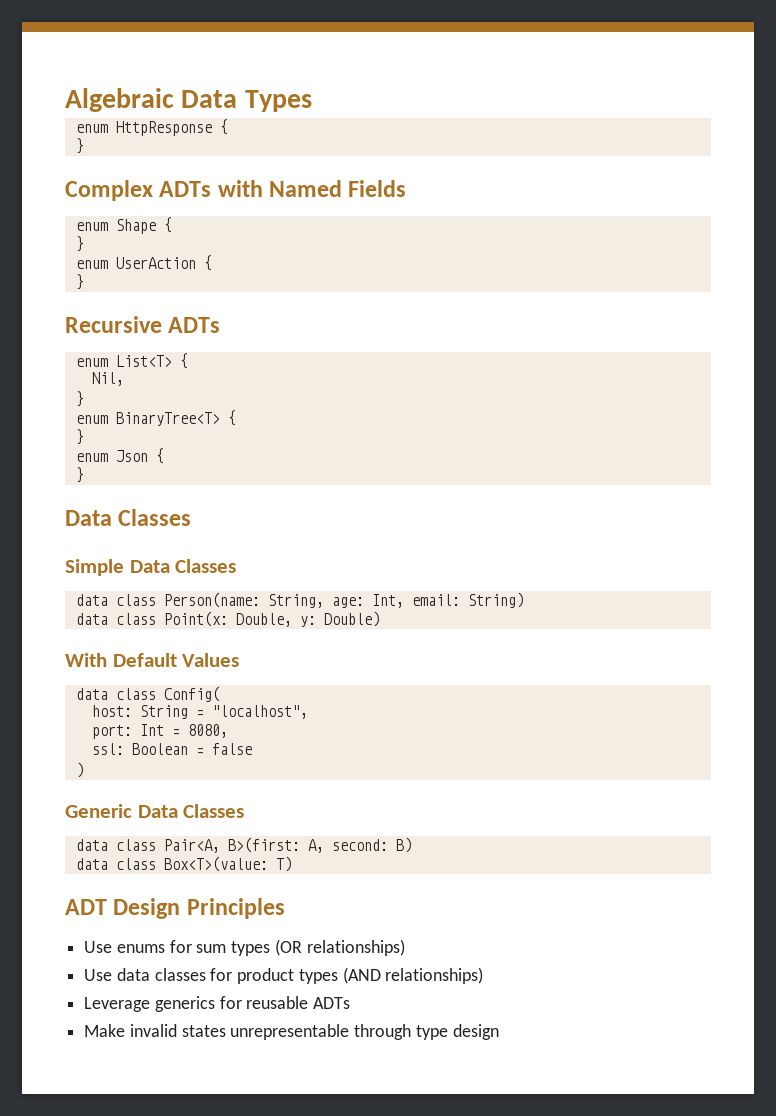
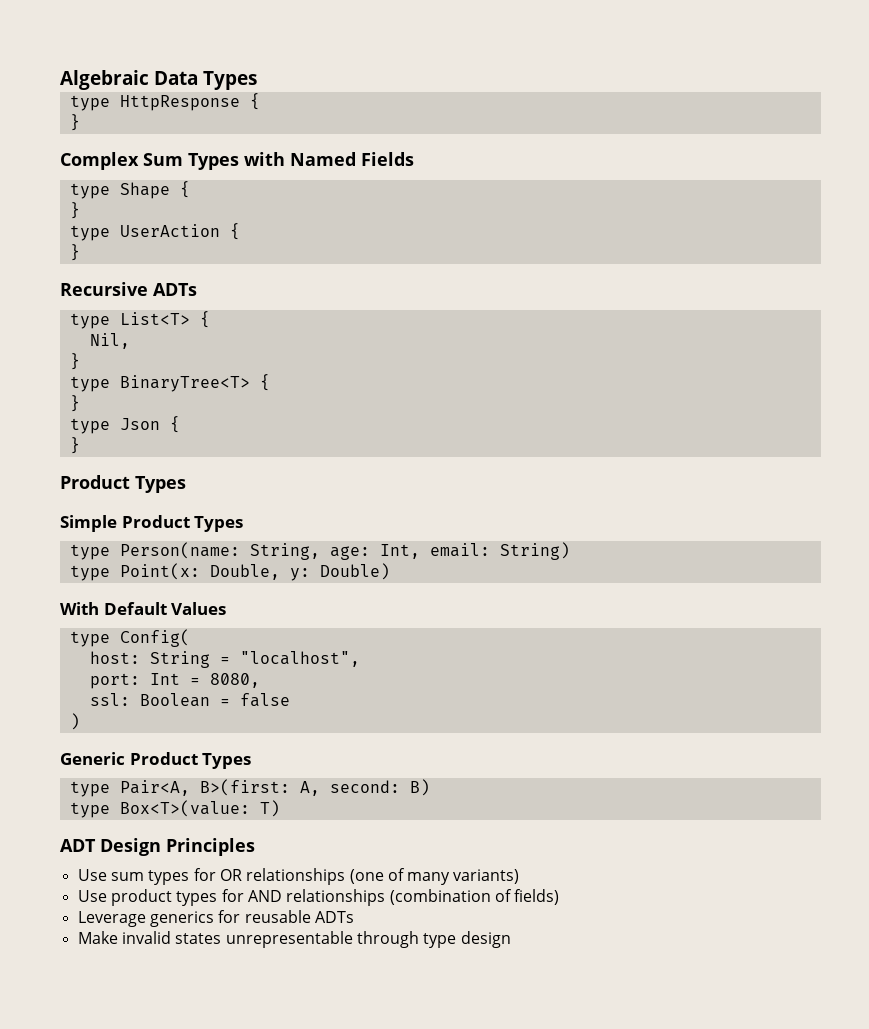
- enum HttpResponse {
+ type HttpResponse {
- Complex ADTs with Named Fields
+ Complex Sum Types with Named Fields
- enum Shape {
+ type Shape {
- enum UserAction {
+ type UserAction {
- enum List<T> {
+ type List<T> {
- enum BinaryTree<T> {
+ type BinaryTree<T> {
- enum Json {
+ type Json {
  }
- Data Classes
+ Product Types
- Simple Data Classes
- data class Person(name: String, age: Int, email: String)
+ Simple Product Types
+ type Person(name: String, age: Int, email: String)
- data class Point(x: Double, y: Double)
+ type Point(x: Double, y: Double)
- data class Config(
+ type Config(
- Generic Data Classes
- data class Pair<A, B>(first: A, second: B)
+ Generic Product Types
+ type Pair<A, B>(first: A, second: B)
- data class Box<T>(value: T)
+ type Box<T>(value: T)
- Use enums for sum types (OR relationships)
- Use data classes for product types (AND relationships)
+ Use sum types for OR relationships (one of many variants)
+ Use product types for AND relationships (combination of fields)

